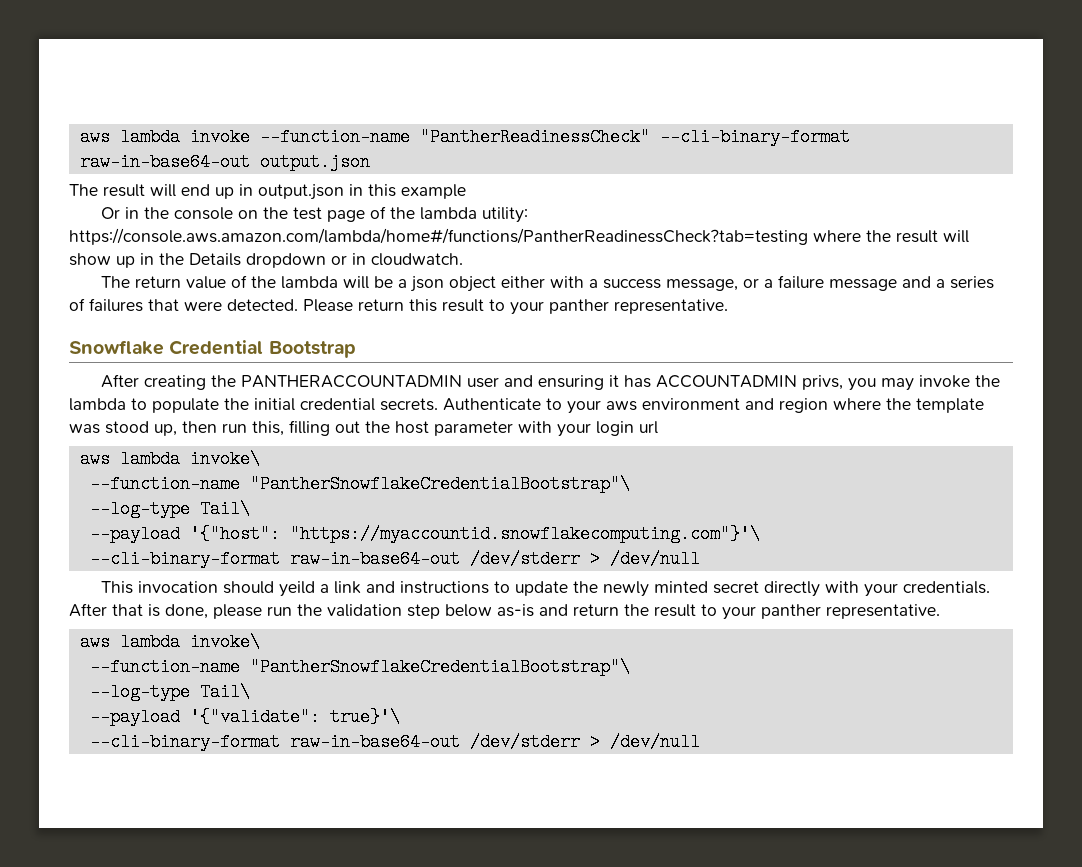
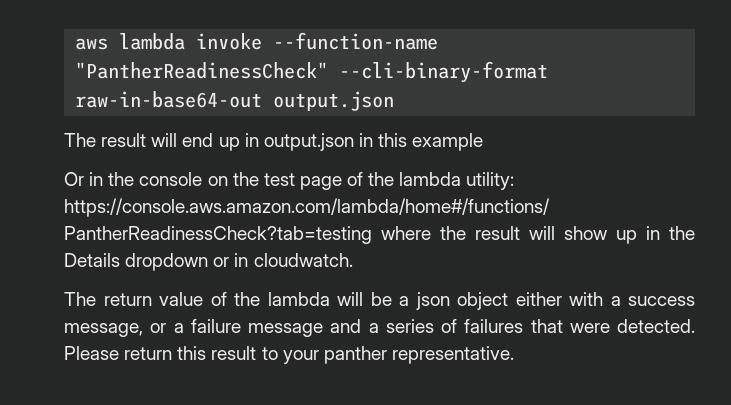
- Snowflake Credential Bootstrap
- After creating the PANTHERACCOUNTADMIN user and ensuring it has ACCOUNTADMIN privs, you may invoke the lambda to populate the initial credential secrets. Authenticate to your aws environment and region where the template was stood up, then run this, filling out the host parameter with your login url
- aws lambda invoke\
- --function-name "PantherSnowflakeCredentialBootstrap"\
- --log-type Tail\
- --payload '{"host": "https://myaccountid.snowflakecomputing.com"}'\
- --cli-binary-format raw-in-base64-out /dev/stderr > /dev/null
- This invocation should yeild a link and instructions to update the newly minted secret directly with your credentials. After that is done, please run the validation step below as-is and return the result to your panther representative.
- aws lambda invoke\
- --function-name "PantherSnowflakeCredentialBootstrap"\
- --log-type Tail\
- --payload '{"validate": true}'\
- --cli-binary-format raw-in-base64-out /dev/stderr > /dev/null

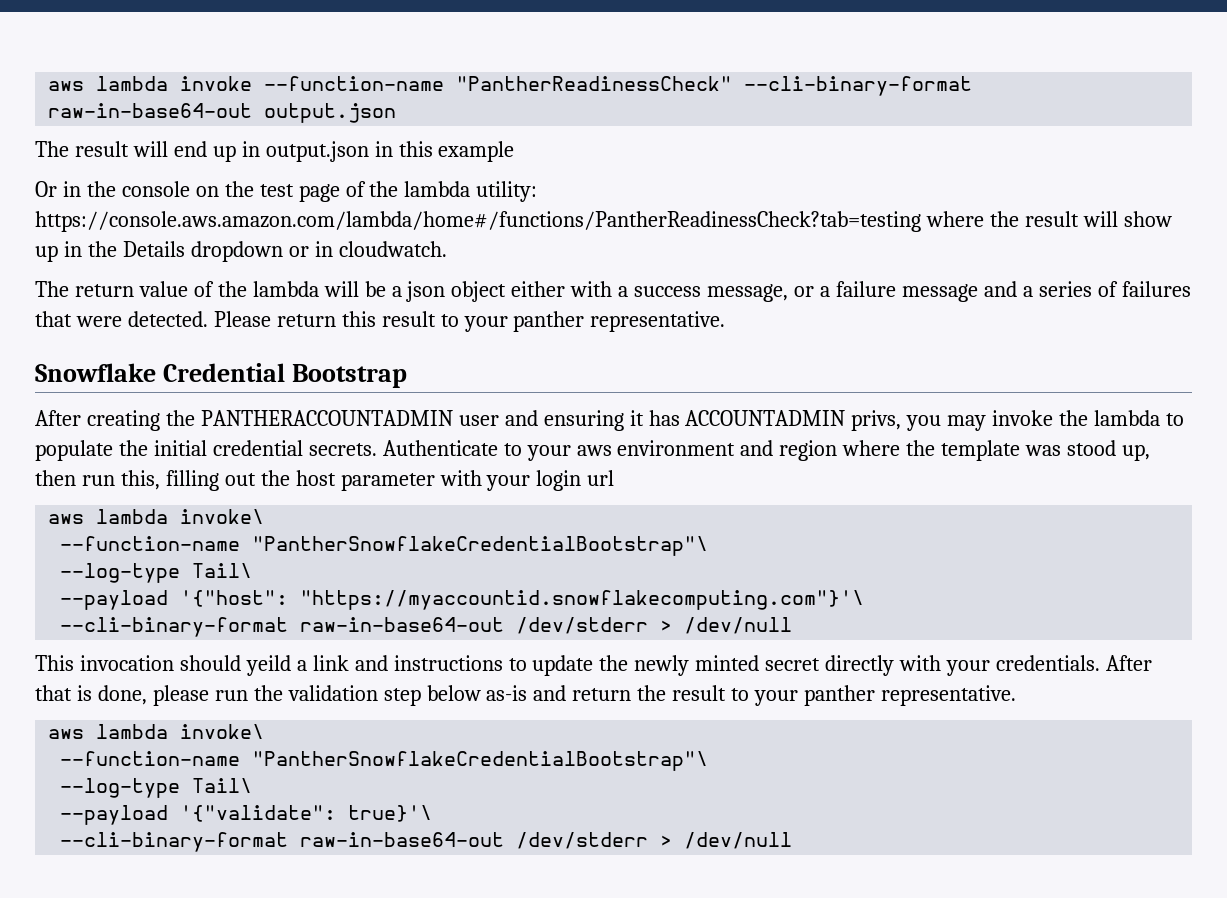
+ Snowflake Credential Bootstrap
+ After creating the PANTHERACCOUNTADMIN user and ensuring it has ACCOUNTADMIN privs, you may invoke the lambda to populate the initial credential secrets. Authenticate to your aws environment and region where the template was stood up, then run this, filling out the host parameter with your login url
+ aws lambda invoke\
+ --function-name "PantherSnowflakeCredentialBootstrap"\
+ --log-type Tail\
+ --payload '{"host": "https://myaccountid.snowflakecomputing.com"}'\
+ --cli-binary-format raw-in-base64-out /dev/stderr > /dev/null
+ This invocation should yeild a link and instructions to update the newly minted secret directly with your credentials. After that is done, please run the validation step below as-is and return the result to your panther representative.
+ aws lambda invoke\
+ --function-name "PantherSnowflakeCredentialBootstrap"\
+ --log-type Tail\
+ --payload '{"validate": true}'\
+ --cli-binary-format raw-in-base64-out /dev/stderr > /dev/null

